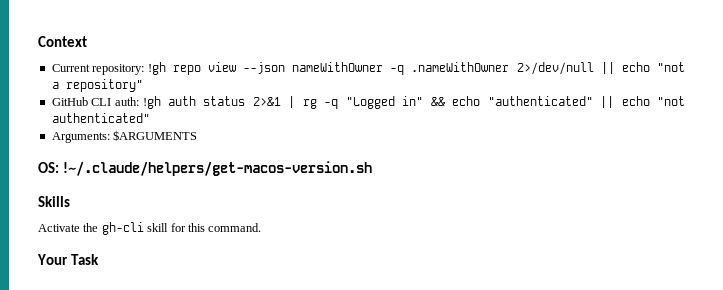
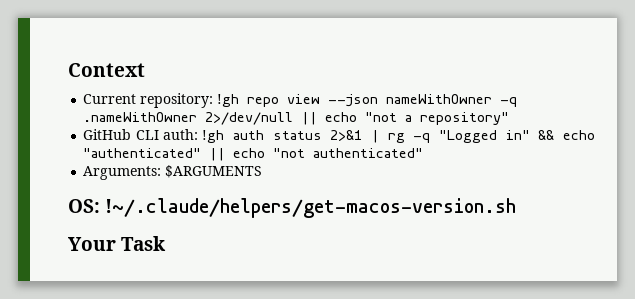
- Skills
- Activate the gh-cli skill for this command.

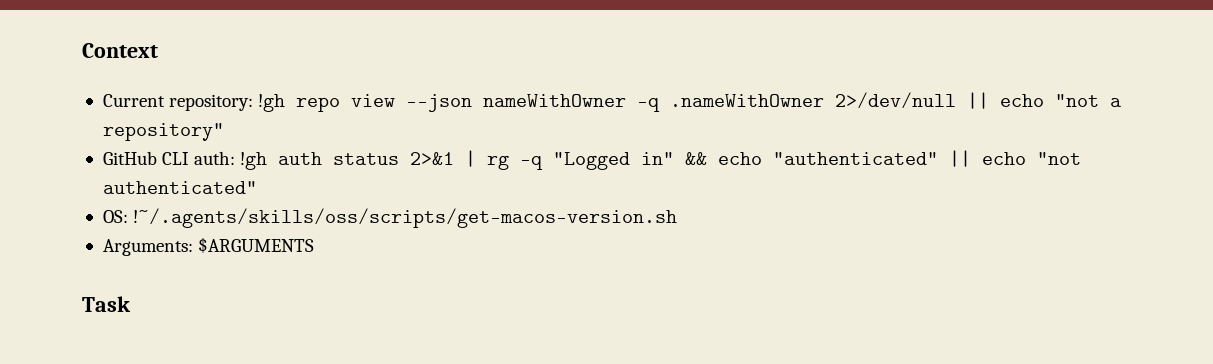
+ OS: !~/.agents/skills/oss/scripts/get-macos-version.sh
- OS: !~/.claude/helpers/get-macos-version.sh
- Your Task
+ Task

